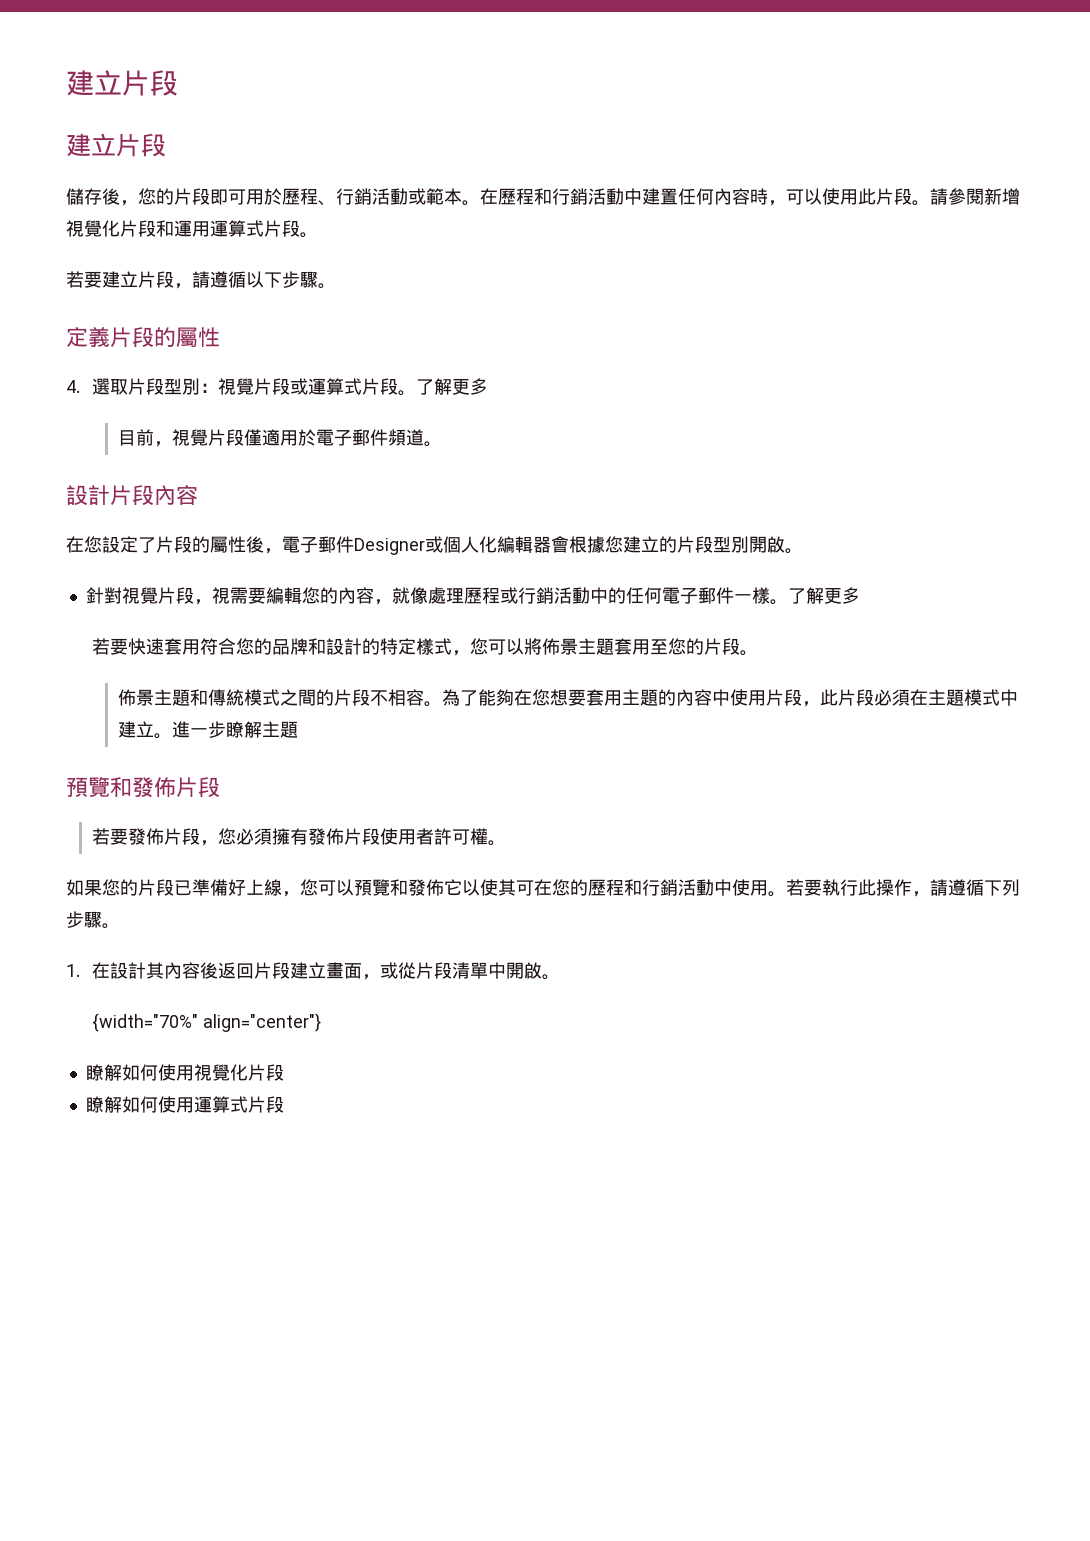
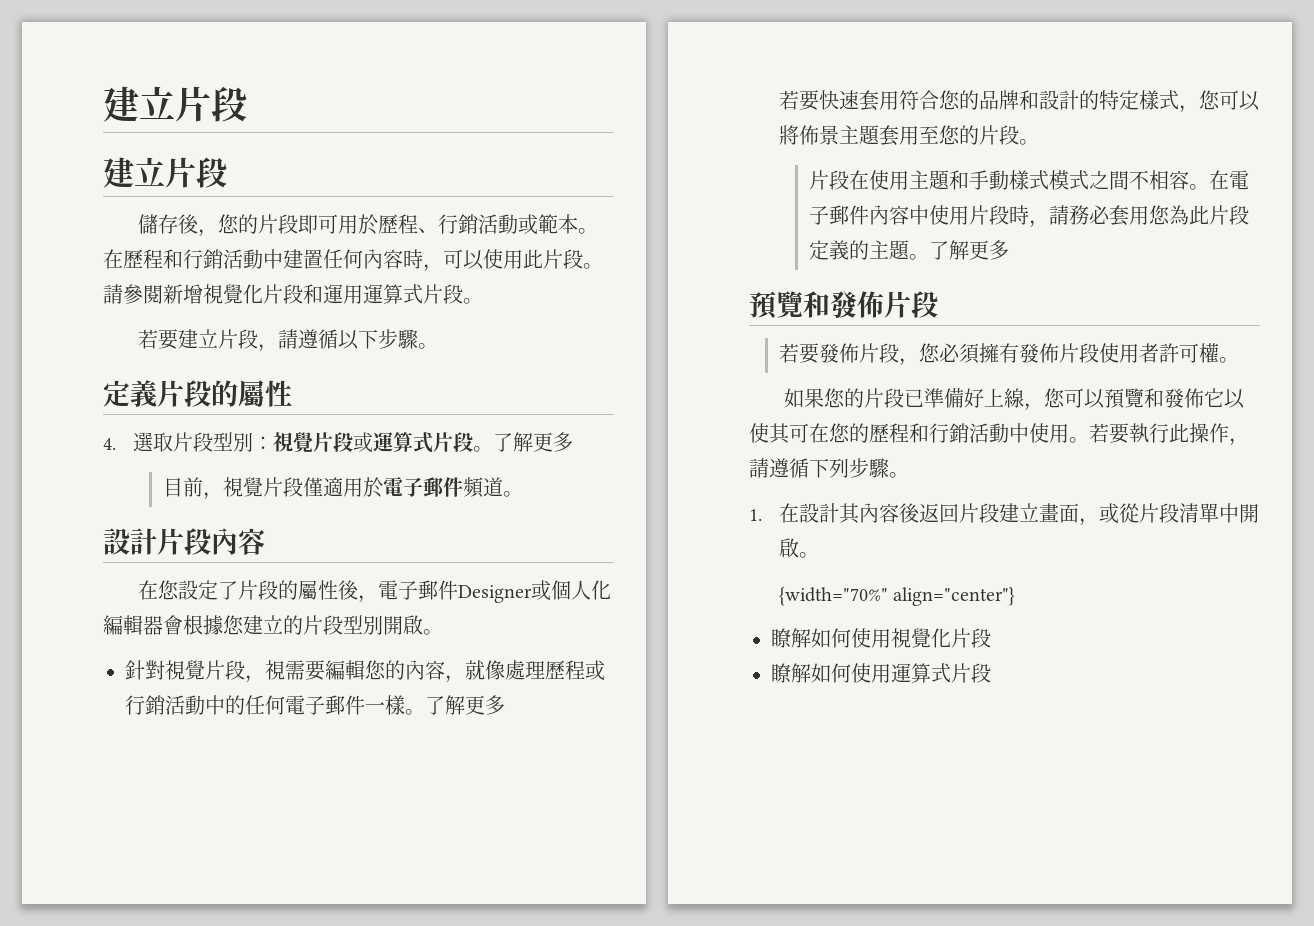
- 佈景主題和傳統模式之間的片段不相容。
+ 片段在使用主題和手動樣式模式之間不相容。
- 為了能夠在您想要套用主題的內容中使用片段，此片段必須在主題模式中建立。進一步瞭解主題
+ 在電子郵件內容中使用片段時，請務必套用您為此片段定義的主題。了解更多

